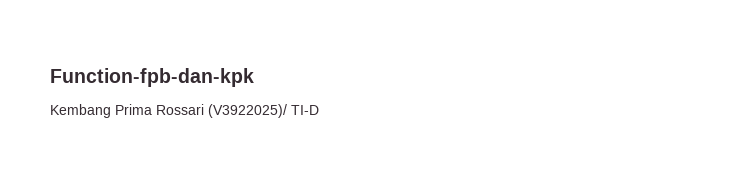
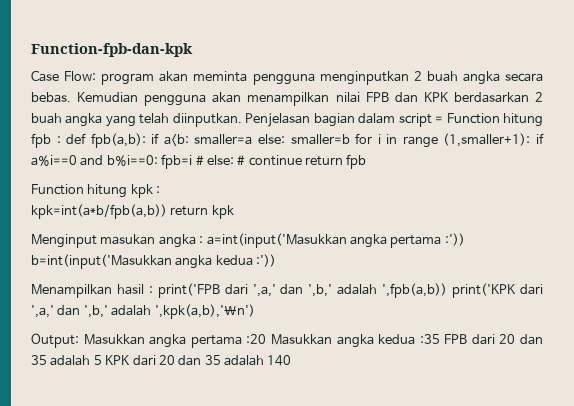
- Kembang Prima Rossari (V3922025)/ TI-D
+ Case Flow: program akan meminta pengguna menginputkan 2 buah angka secara bebas. Kemudian pengguna akan menampilkan nilai FPB dan KPK berdasarkan 2 buah angka yang telah diinputkan. Penjelasan bagian dalam script = Function hitung fpb : def fpb(a,b): if a<b: smaller=a else: smaller=b for i in range (1,smaller+1): if a%i==0 and b%i==0: fpb=i # else: # continue return fpb
+ Function hitung kpk :
+ kpk=int(a*b/fpb(a,b)) return kpk
+ Menginput masukan angka : a=int(input('Masukkan angka pertama :')) b=int(input('Masukkan angka kedua :'))
+ Menampilkan hasil : print('FPB dari ',a,' dan ',b,' adalah ',fpb(a,b)) print('KPK dari ',a,' dan ',b,' adalah ',kpk(a,b),'\n')
+ Output: Masukkan angka pertama :20 Masukkan angka kedua :35 FPB dari 20 dan 35 adalah 5 KPK dari 20 dan 35 adalah 140

